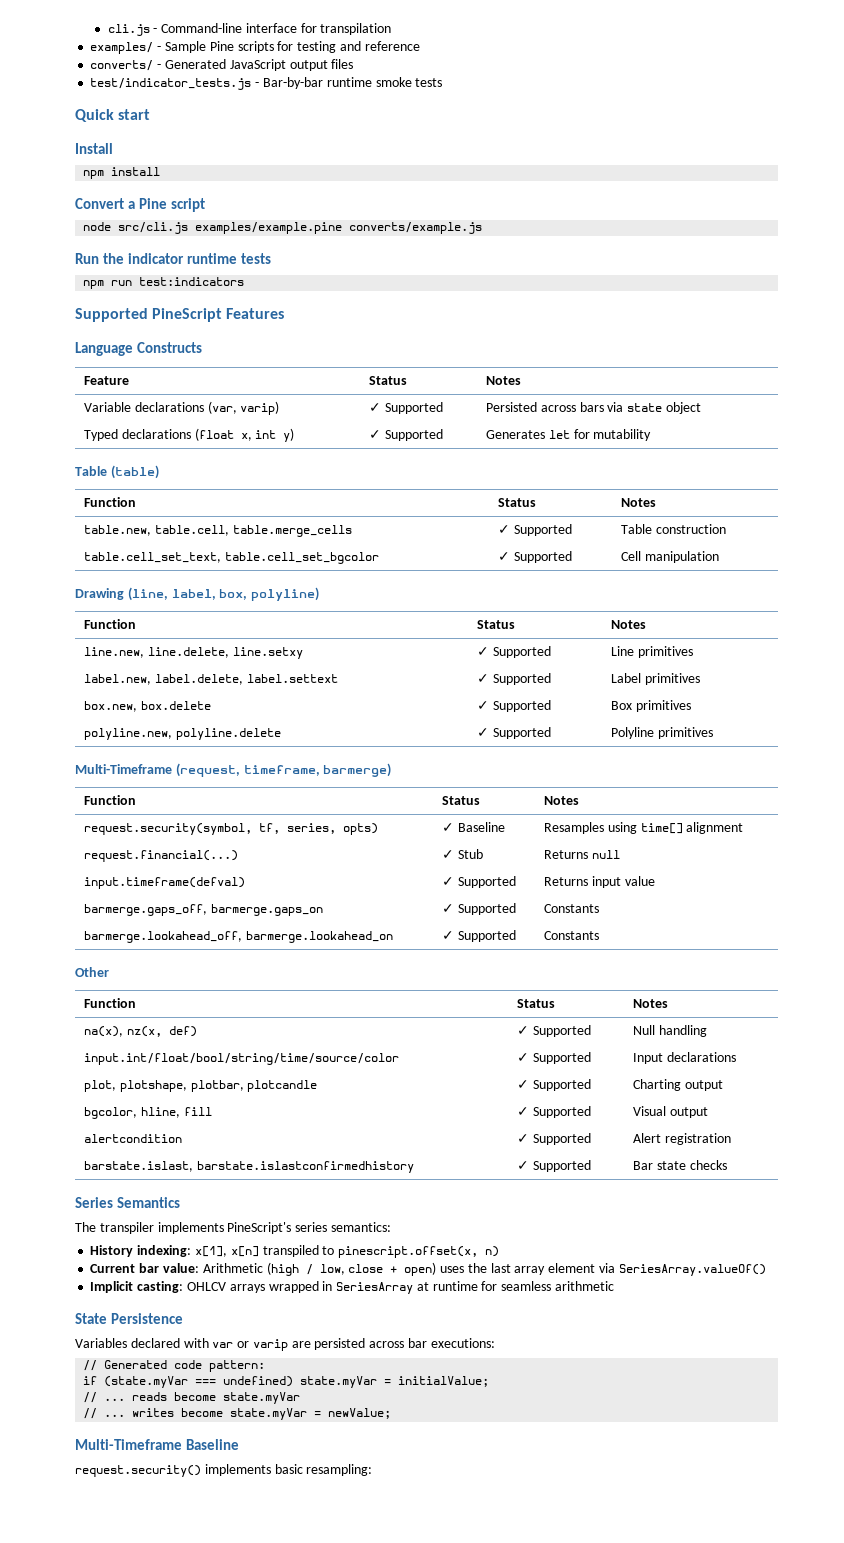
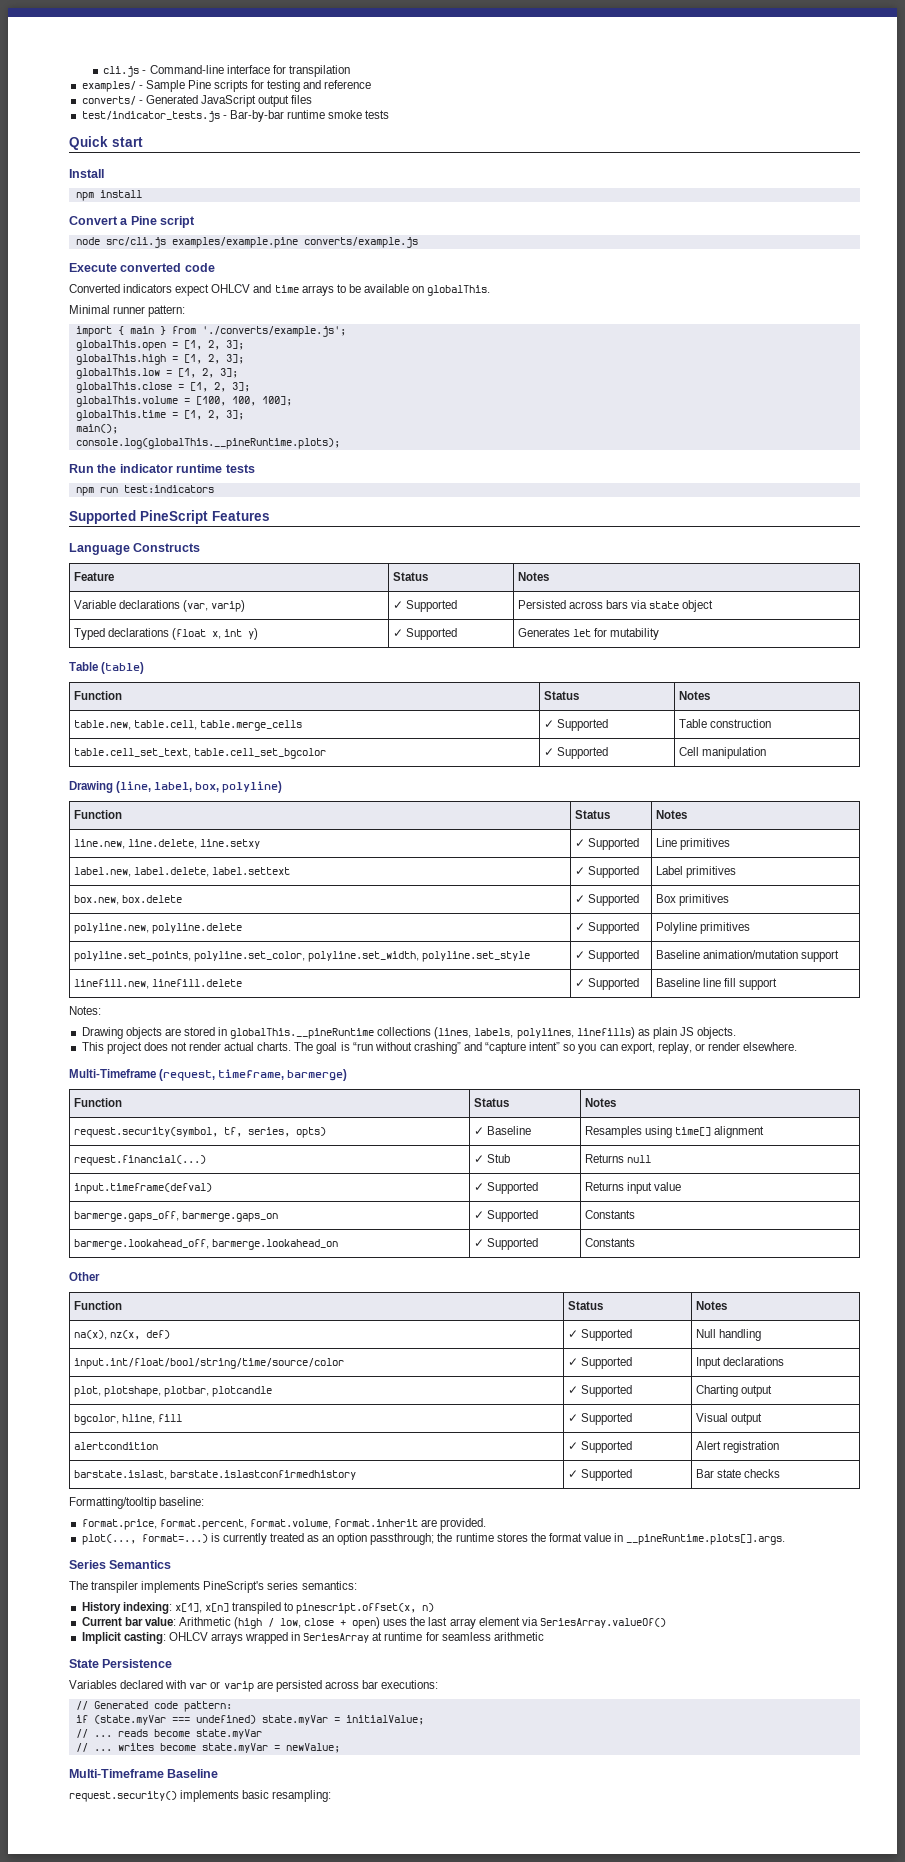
+ Execute converted code
+ Converted indicators expect OHLCV and time arrays to be available on globalThis.
+ Minimal runner pattern:
+ import { main } from './converts/example.js';
+ globalThis.open = [1, 2, 3];
+ globalThis.high = [1, 2, 3];
+ globalThis.low = [1, 2, 3];
+ globalThis.close = [1, 2, 3];
+ globalThis.volume = [100, 100, 100];
+ globalThis.time = [1, 2, 3];
+ main();
+ console.log(globalThis.__pineRuntime.plots);
+ polyline.set_points, polyline.set_color, polyline.set_width, polyline.set_style | ✓ Supported | Baseline animation/mutation support
+ linefill.new, linefill.delete | ✓ Supported | Baseline line fill support
+ Notes:
+ Drawing objects are stored in globalThis.__pineRuntime collections (lines, labels, polylines, linefills) as plain JS objects.
+ This project does not render actual charts. The goal is “run without crashing” and “capture intent” so you can export, replay, or render elsewhere.
+ Formatting/tooltip baseline:
+ format.price, format.percent, format.volume, format.inherit are provided.
+ plot(..., format=...) is currently treated as an option passthrough; the runtime stores the format value in __pineRuntime.plots[].args.

